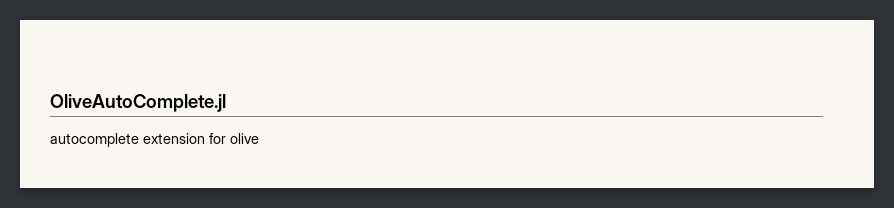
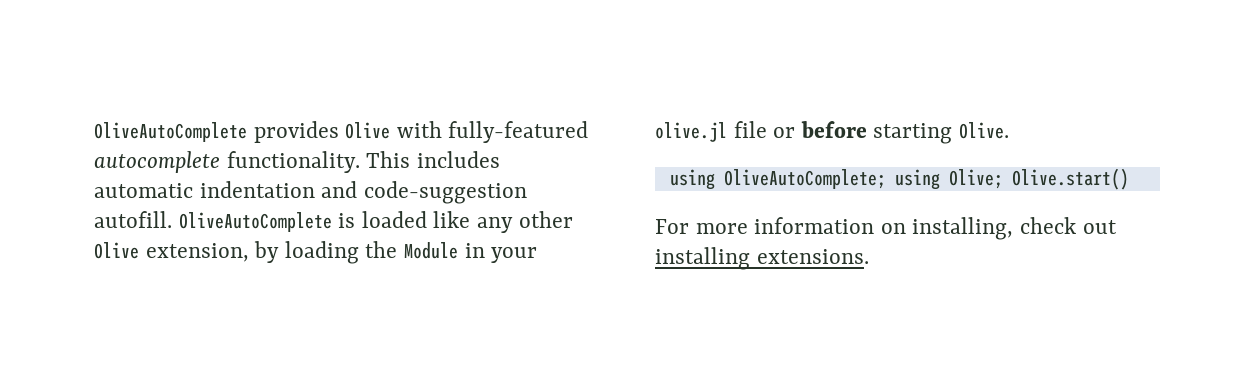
- OliveAutoComplete.jl
- autocomplete extension for olive
+ OliveAutoComplete provides Olive with fully-featured autocomplete functionality. This includes automatic indentation and code-suggestion autofill. OliveAutoComplete is loaded like any other Olive extension, by loading the Module in your olive.jl file or before starting Olive.
+ using OliveAutoComplete; using Olive; Olive.start()
+ For more information on installing, check out installing extensions.

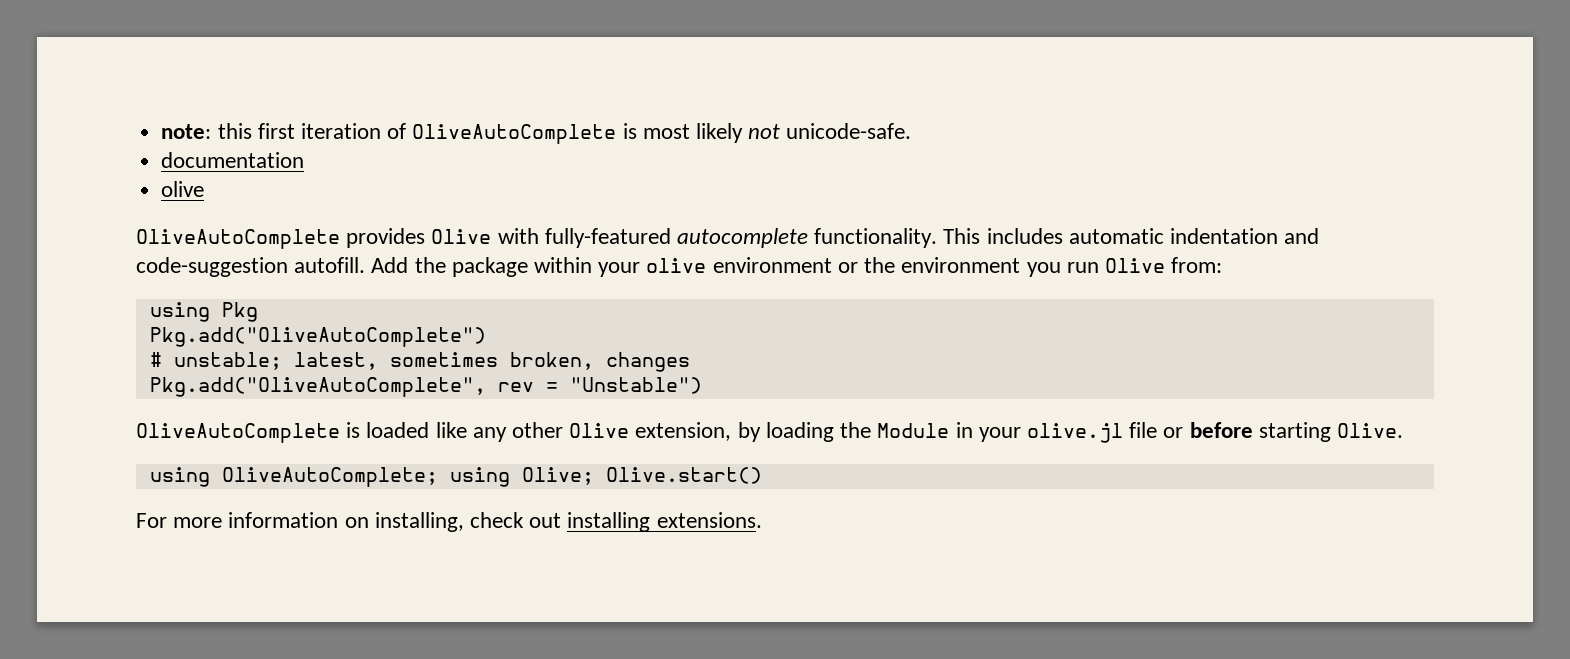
+ note: this first iteration of OliveAutoComplete is most likely not unicode-safe.
+ documentation
+ olive
- This includes automatic indentation and code-suggestion autofill. OliveAutoComplete is loaded like any other Olive extension, by loading the Module in your olive.jl file or before starting Olive.
+ This includes automatic indentation and code-suggestion autofill. Add the package within your olive environment or the environment you run Olive from:
+ using Pkg
+ Pkg.add("OliveAutoComplete")
+ # unstable; latest, sometimes broken, changes
+ Pkg.add("OliveAutoComplete", rev = "Unstable")
+ OliveAutoComplete is loaded like any other Olive extension, by loading the Module in your olive.jl file or before starting Olive.

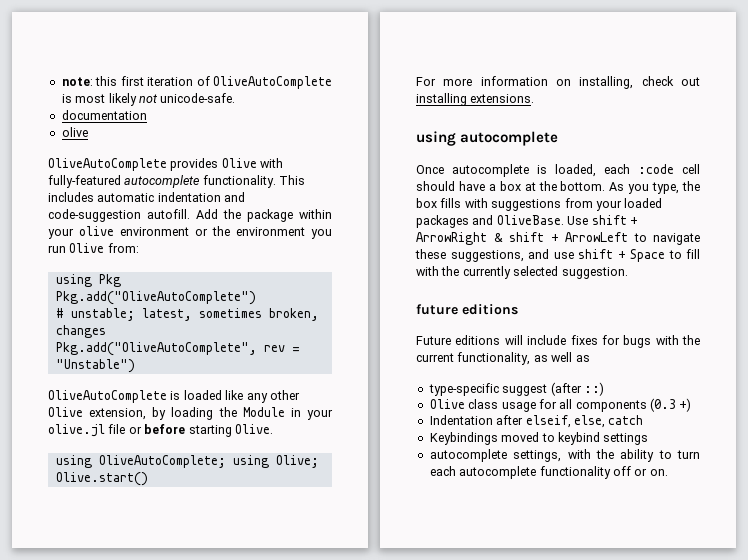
+ using autocomplete
+ Once autocomplete is loaded, each :code cell should have a box at the bottom. As you type, the box fills with suggestions from your loaded packages and OliveBase. Use shift + ArrowRight & shift + ArrowLeft to navigate these suggestions, and use shift + Space to fill with the currently selected suggestion.
+ future editions
+ Future editions will include fixes for bugs with the current functionality, as well as
+ type-specific suggest (after ::)
+ Olive class usage for all components (0.3 +)
+ Indentation after elseif, else, catch
+ Keybindings moved to keybind settings
+ autocomplete settings, with the ability to turn each autocomplete functionality off or on.

